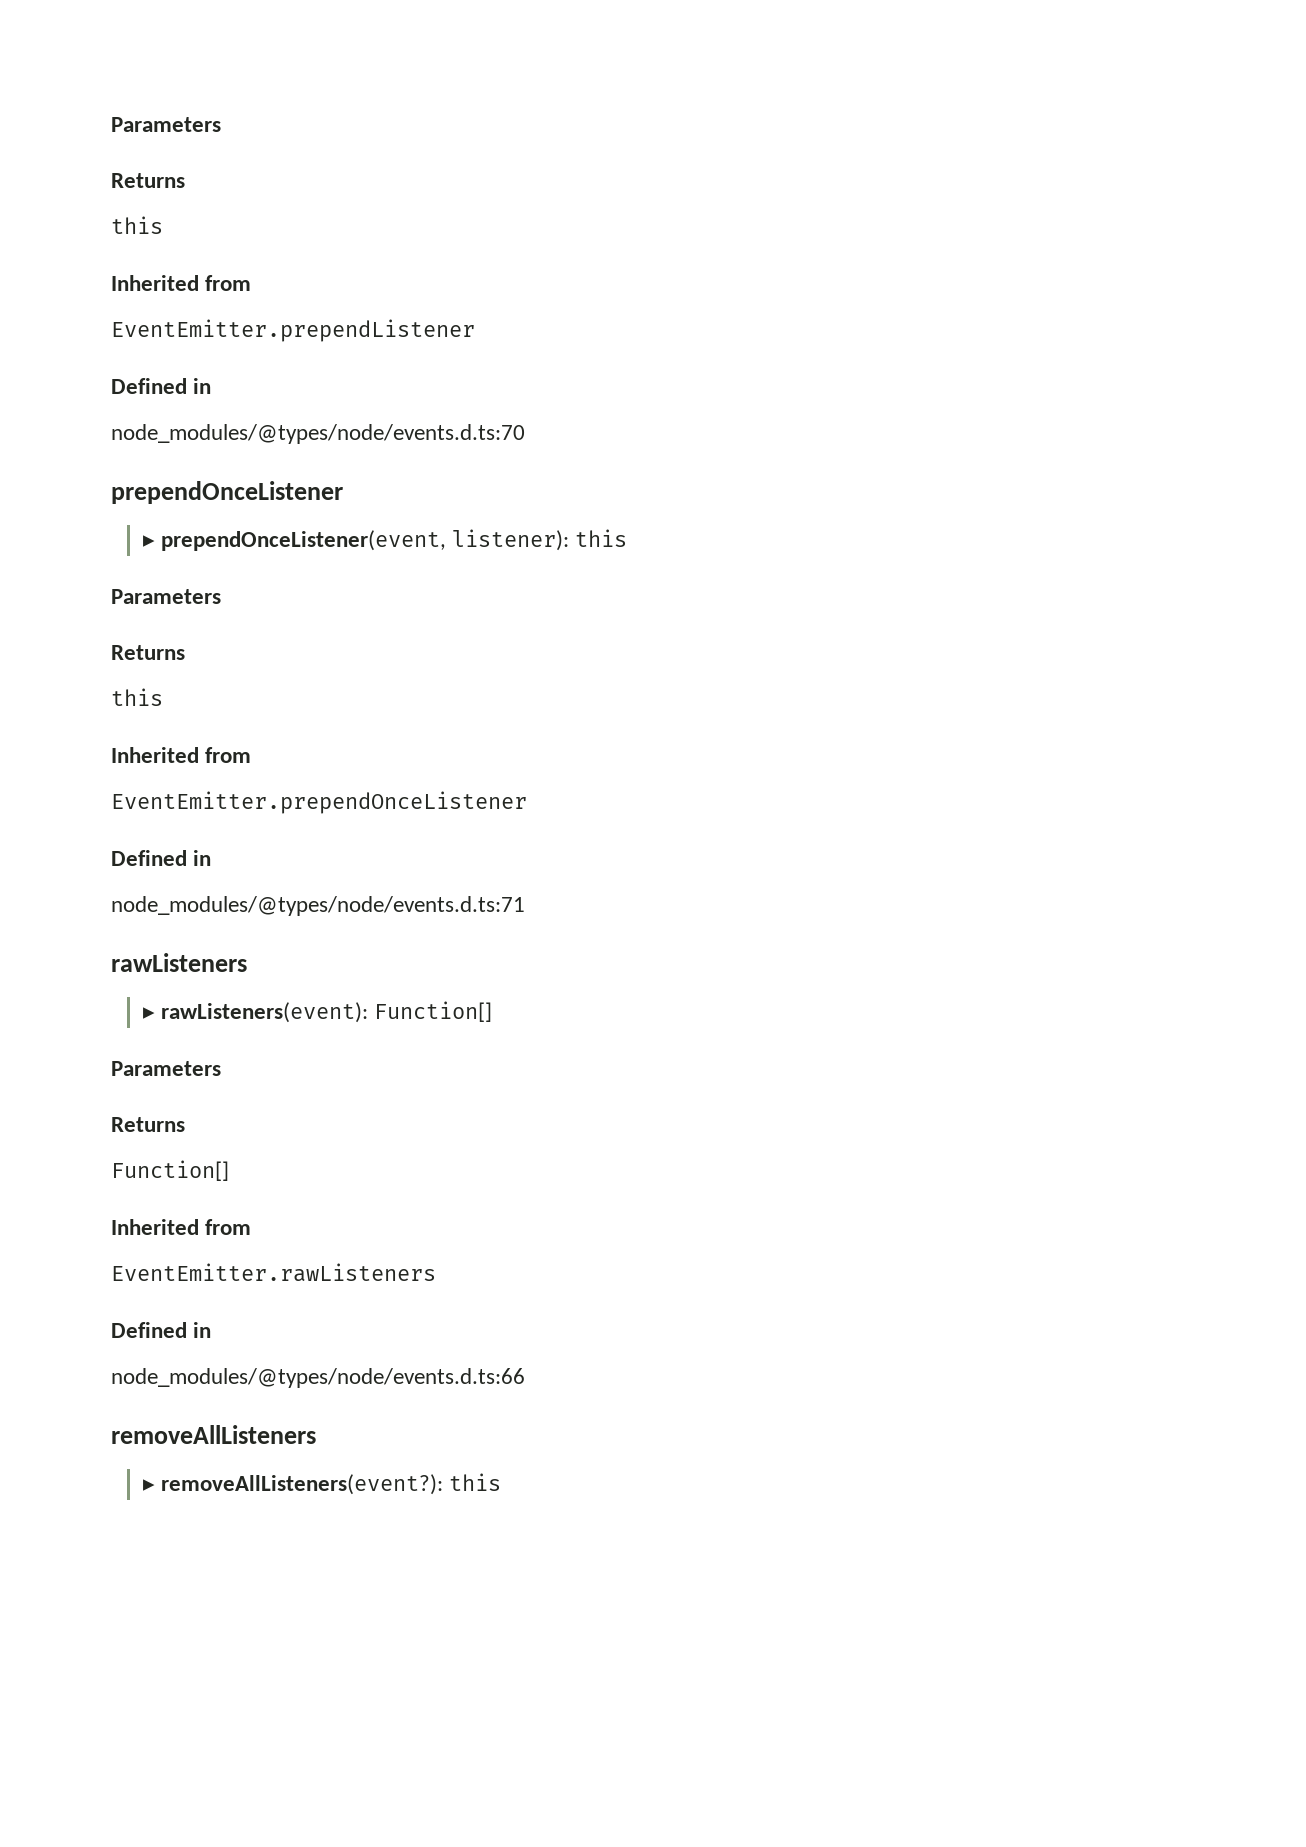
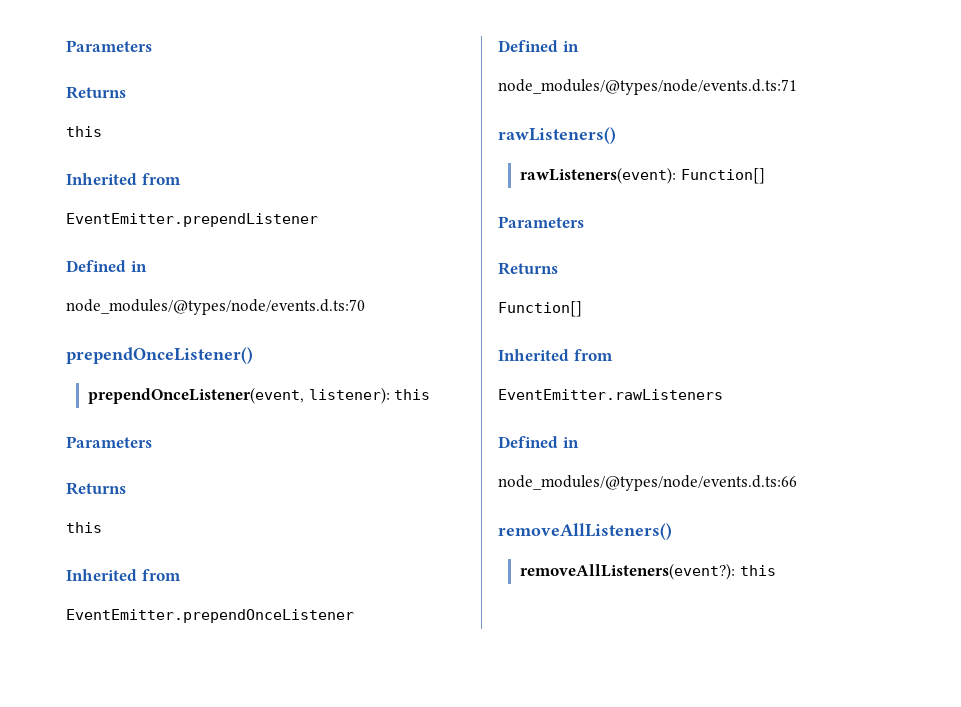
- prependOnceListener
- ▸ prependOnceListener(event, listener): this
+ prependOnceListener()
+ prependOnceListener(event, listener): this
- rawListeners
- ▸ rawListeners(event): Function[]
+ rawListeners()
+ rawListeners(event): Function[]
- removeAllListeners
- ▸ removeAllListeners(event?): this
+ removeAllListeners()
+ removeAllListeners(event?): this

